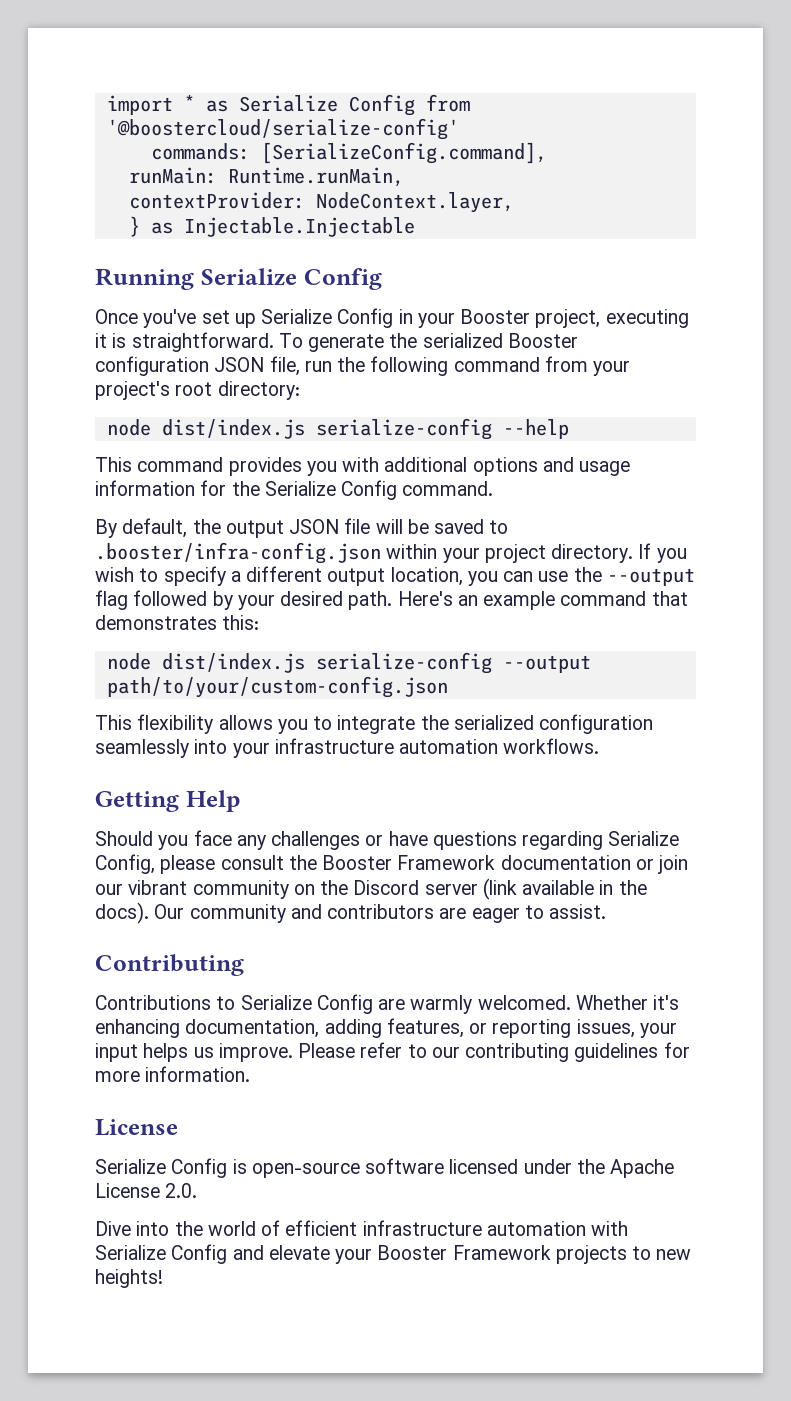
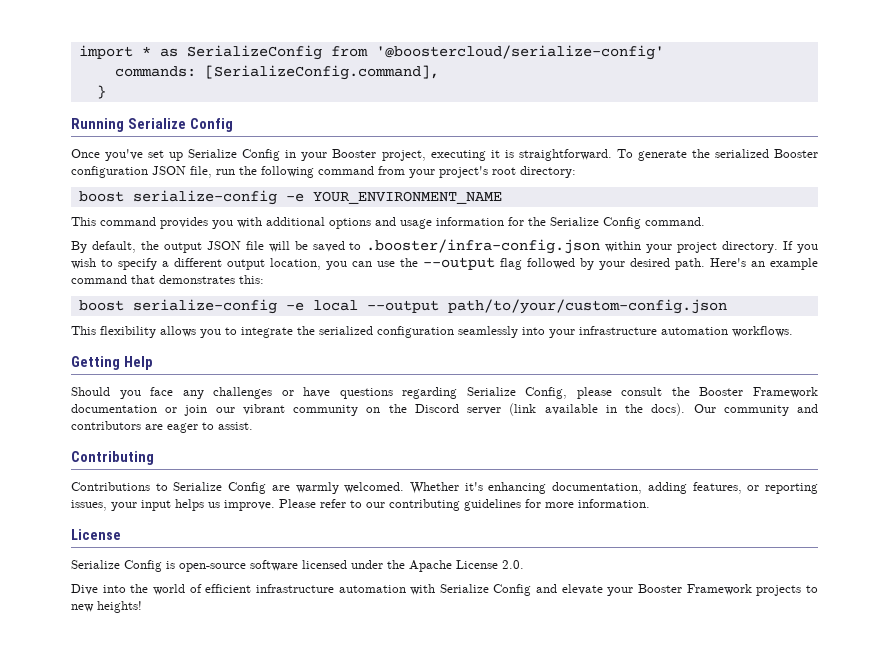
- import * as Serialize Config from '@boostercloud/serialize-config'
+ import * as SerializeConfig from '@boostercloud/serialize-config'
- runMain: Runtime.runMain,
- contextProvider: NodeContext.layer,
- } as Injectable.Injectable
+ }
- node dist/index.js serialize-config --help
+ boost serialize-config -e YOUR_ENVIRONMENT_NAME
- node dist/index.js serialize-config --output path/to/your/custom-config.json
+ boost serialize-config -e local --output path/to/your/custom-config.json

